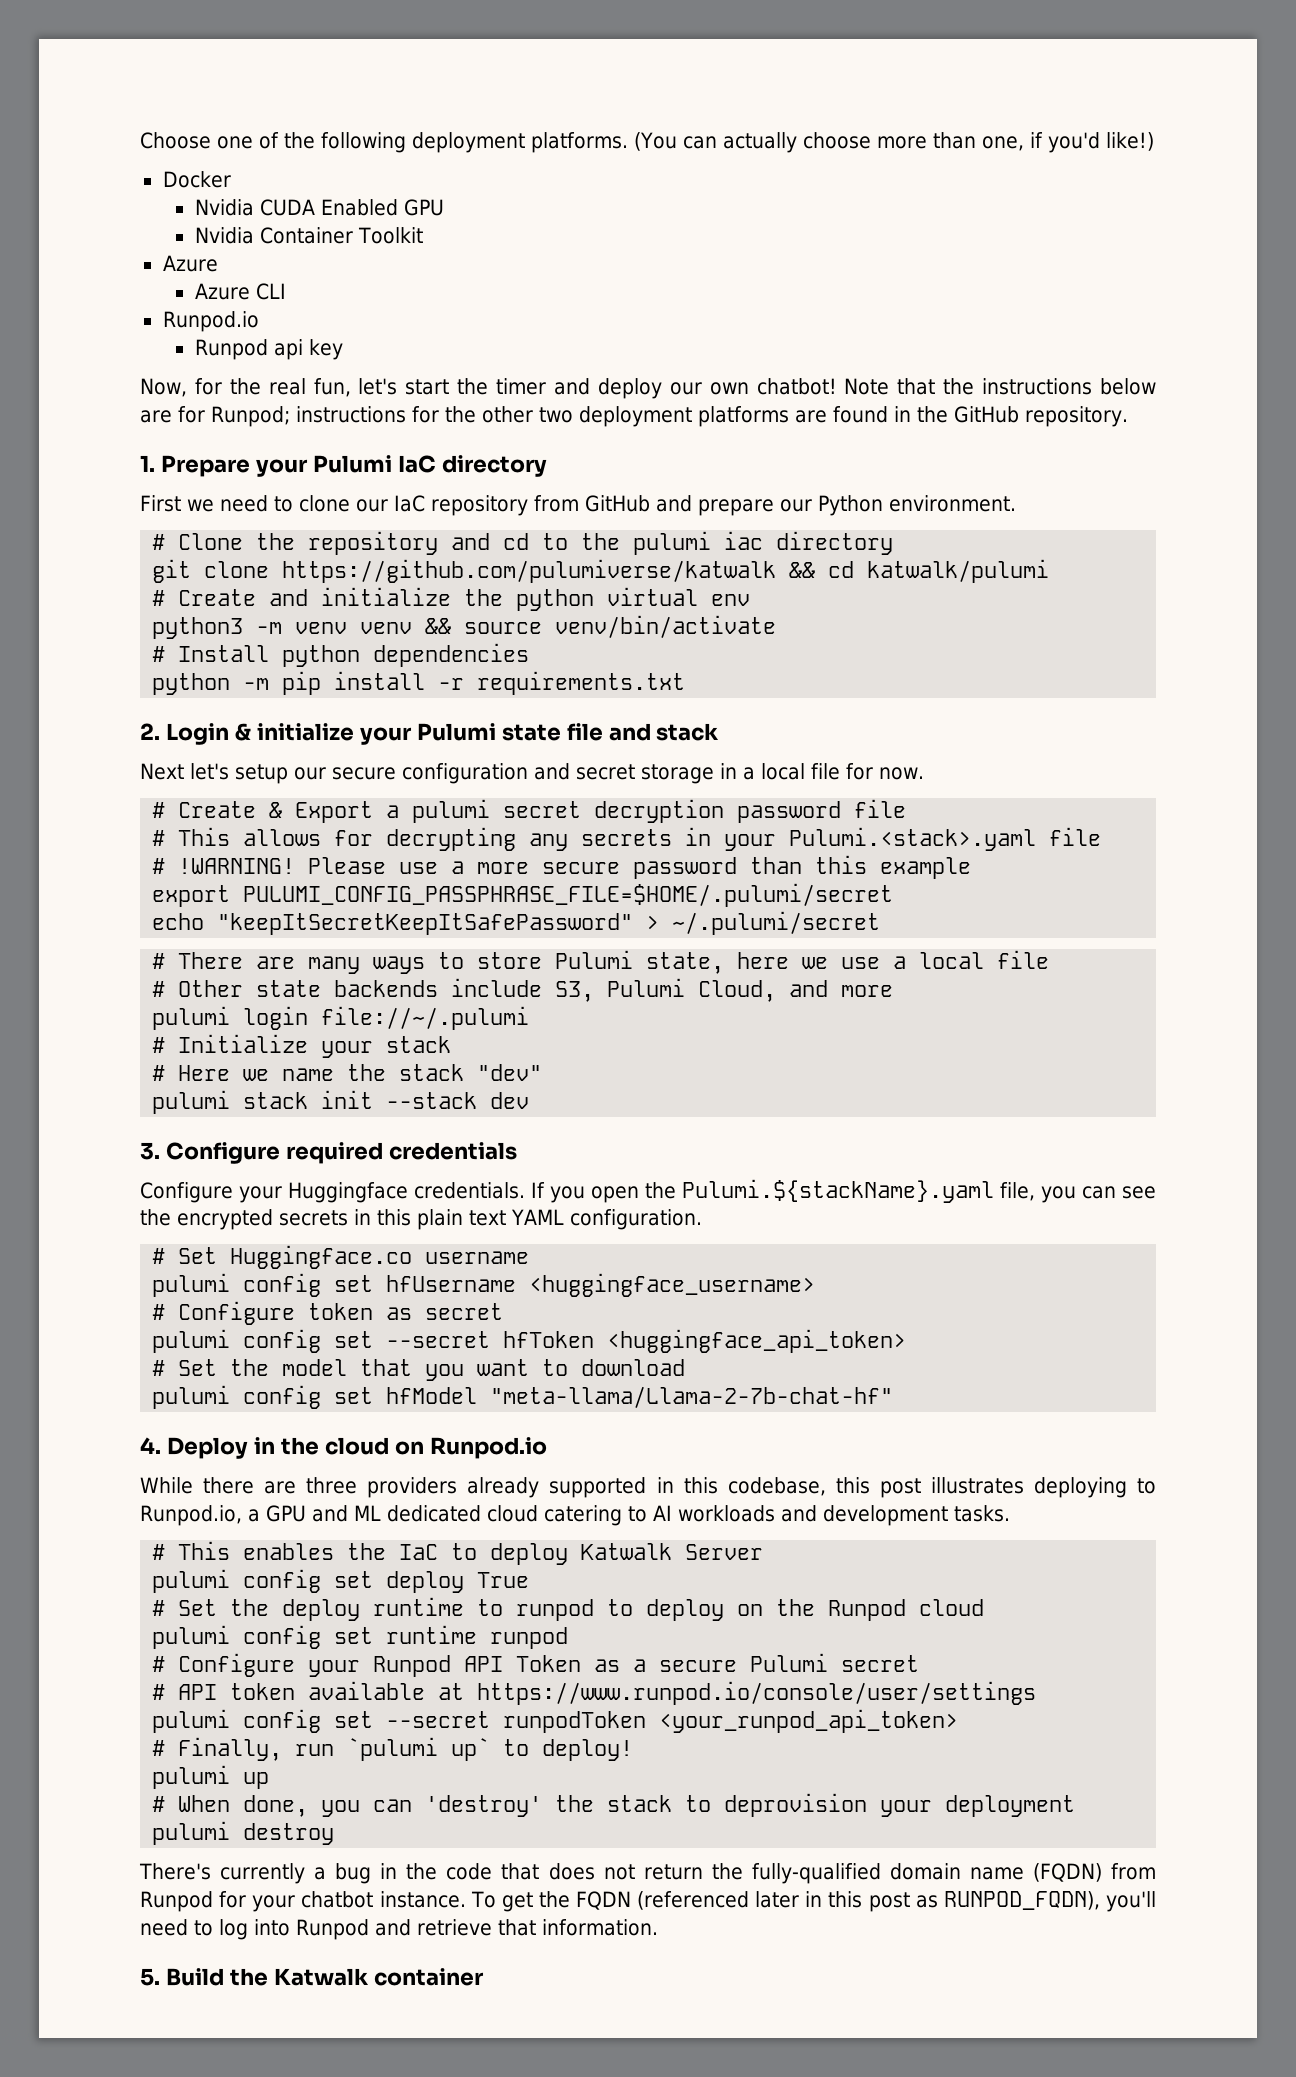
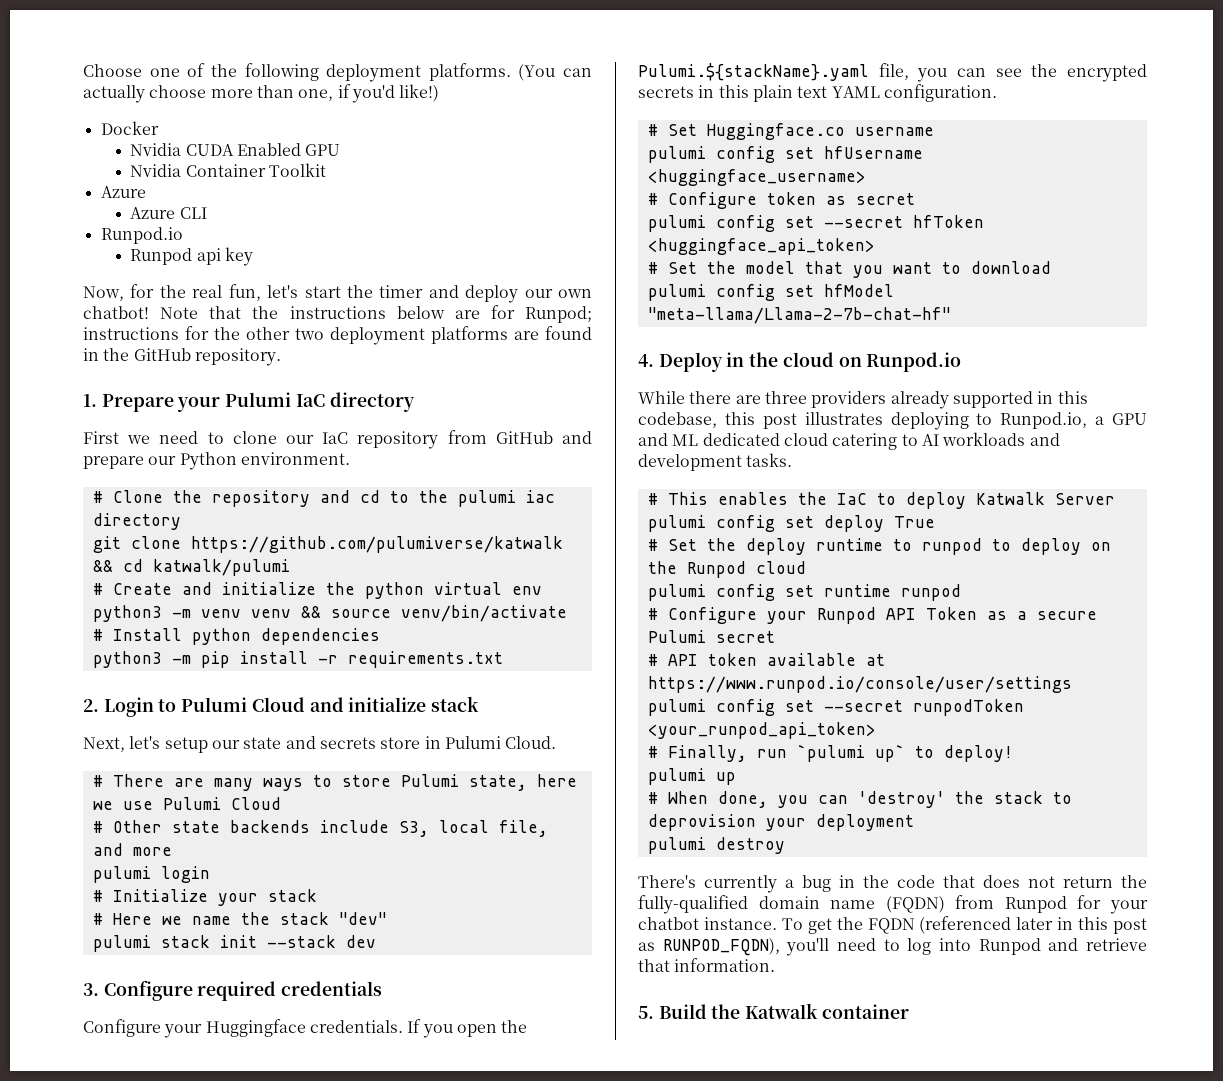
- python -m pip install -r requirements.txt
+ python3 -m pip install -r requirements.txt
- 2. Login & initialize your Pulumi state file and stack
- Next let's setup our secure configuration and secret storage in a local file for now.
- # Create & Export a pulumi secret decryption password file
- # This allows for decrypting any secrets in your Pulumi.<stack>.yaml file
- # !WARNING! Please use a more secure password than this example
- export PULUMI_CONFIG_PASSPHRASE_FILE=$HOME/.pulumi/secret
- echo "keepItSecretKeepItSafePassword" > ~/.pulumi/secret
+ 2. Login to Pulumi Cloud and initialize stack
+ Next, let's setup our state and secrets store in Pulumi Cloud.
- # There are many ways to store Pulumi state, here we use a local file
+ # There are many ways to store Pulumi state, here we use Pulumi Cloud
- # Other state backends include S3, Pulumi Cloud, and more
+ # Other state backends include S3, local file, and more
- pulumi login file://~/.pulumi
+ pulumi login

